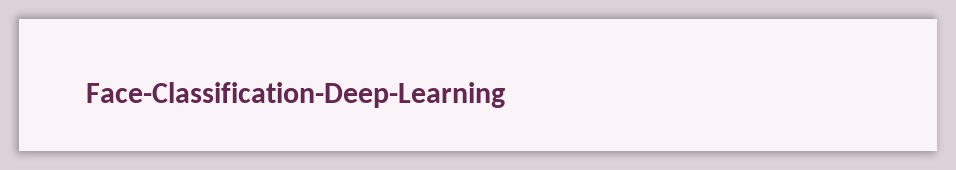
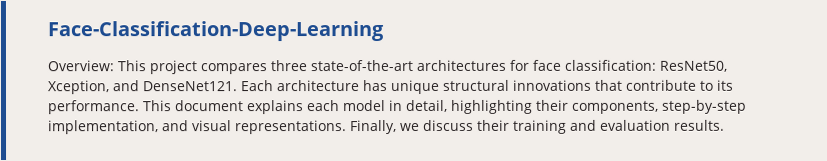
+ Overview: This project compares three state-of-the-art architectures for face classification: ResNet50, Xception, and DenseNet121. Each architecture has unique structural innovations that contribute to its performance. This document explains each model in detail, highlighting their components, step-by-step implementation, and visual representations. Finally, we discuss their training and evaluation results.

